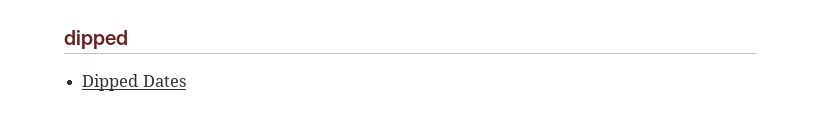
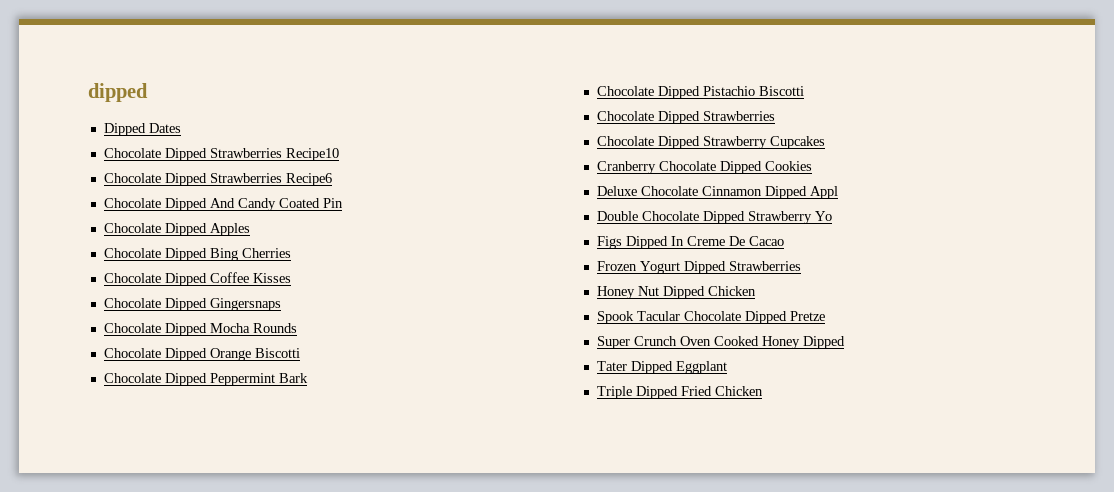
+ Chocolate Dipped Strawberries Recipe10
+ Chocolate Dipped Strawberries Recipe6
+ Chocolate Dipped And Candy Coated Pin
+ Chocolate Dipped Apples
+ Chocolate Dipped Bing Cherries
+ Chocolate Dipped Coffee Kisses
+ Chocolate Dipped Gingersnaps
+ Chocolate Dipped Mocha Rounds
+ Chocolate Dipped Orange Biscotti
+ Chocolate Dipped Peppermint Bark
+ Chocolate Dipped Pistachio Biscotti
+ Chocolate Dipped Strawberries
+ Chocolate Dipped Strawberry Cupcakes
+ Cranberry Chocolate Dipped Cookies
+ Deluxe Chocolate Cinnamon Dipped Appl
+ Double Chocolate Dipped Strawberry Yo
+ Figs Dipped In Creme De Cacao
+ Frozen Yogurt Dipped Strawberries
+ Honey Nut Dipped Chicken
+ Spook Tacular Chocolate Dipped Pretze
+ Super Crunch Oven Cooked Honey Dipped
+ Tater Dipped Eggplant
+ Triple Dipped Fried Chicken

